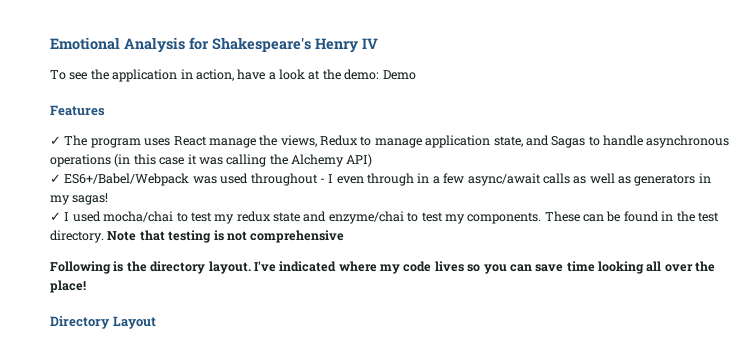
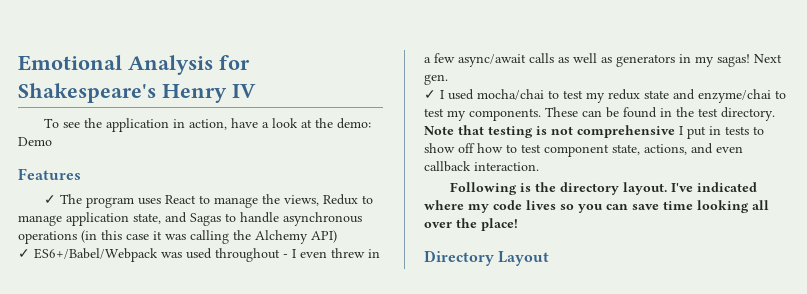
- ✓ The program uses React manage the views, Redux to manage application state, and Sagas to handle asynchronous operations (in this case it was calling the Alchemy API)
+ ✓ The program uses React to manage the views, Redux to manage application state, and Sagas to handle asynchronous operations (in this case it was calling the Alchemy API)
- ✓ ES6+/Babel/Webpack was used throughout - I even through in a few async/await calls as well as generators in my sagas!
+ ✓ ES6+/Babel/Webpack was used throughout - I even threw in a few async/await calls as well as generators in my sagas! Next gen.
- Note that testing is not comprehensive
+ Note that testing is not comprehensive I put in tests to show off how to test component state, actions, and even callback interaction.

